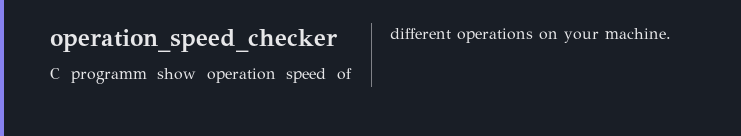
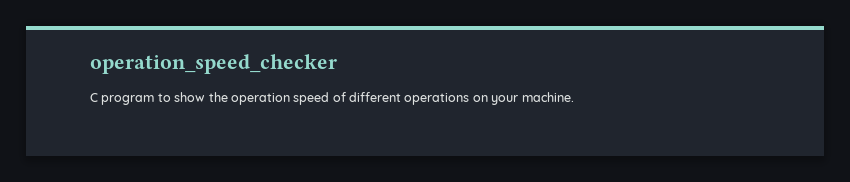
- C programm show operation speed of different operations on your machine.
+ C program to show the operation speed of different operations on your machine.

